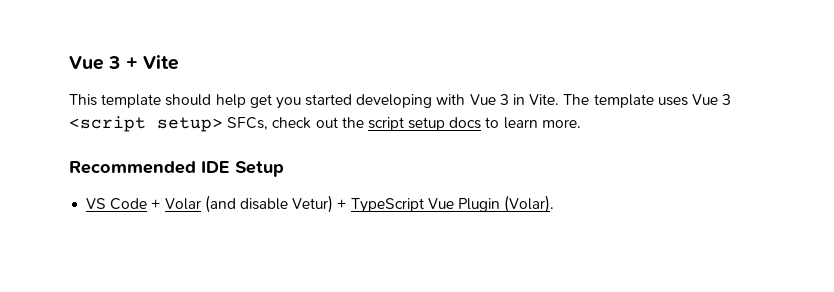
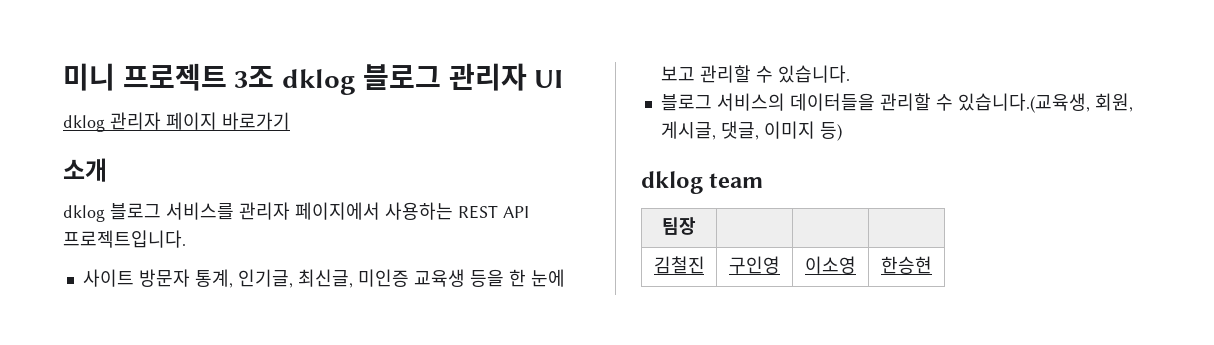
- Vue 3 + Vite
- This template should help get you started developing with Vue 3 in Vite. The template uses Vue 3 <script setup> SFCs, check out the script setup docs to learn more.
- Recommended IDE Setup
- VS Code + Volar (and disable Vetur) + TypeScript Vue Plugin (Volar).
+ 미니 프로젝트 3조 dklog 블로그 관리자 UI
+ dklog 관리자 페이지 바로가기
+ 소개
+ dklog 블로그 서비스를 관리자 페이지에서 사용하는 REST API 프로젝트입니다.
+ 사이트 방문자 통계, 인기글, 최신글, 미인증 교육생 등을 한 눈에 보고 관리할 수 있습니다.
+ 블로그 서비스의 데이터들을 관리할 수 있습니다.(교육생, 회원, 게시글, 댓글, 이미지 등)
+ dklog team
+ 팀장 | | |
+ 김철진 | 구인영 | 이소영 | 한승현

